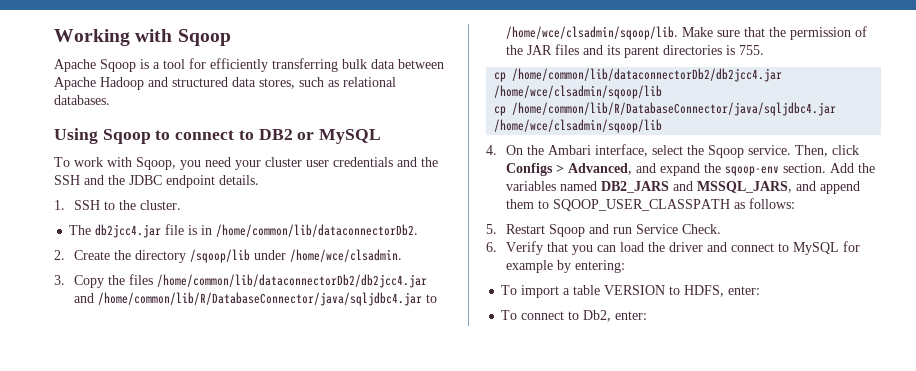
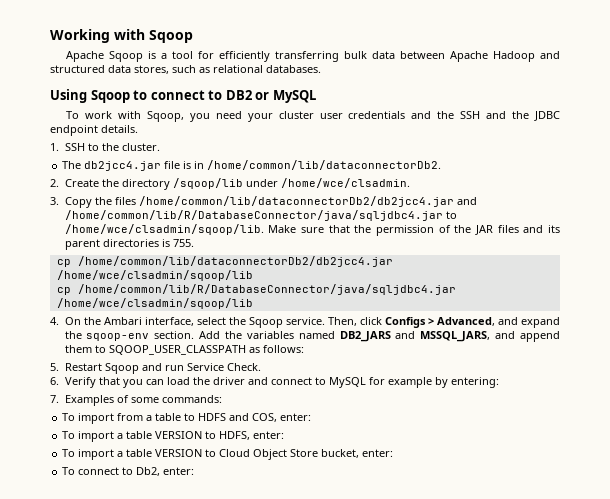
+ 7. Examples of some commands:
+ To import from a table to HDFS and COS, enter:
+ To import a table VERSION to Cloud Object Store bucket, enter:

